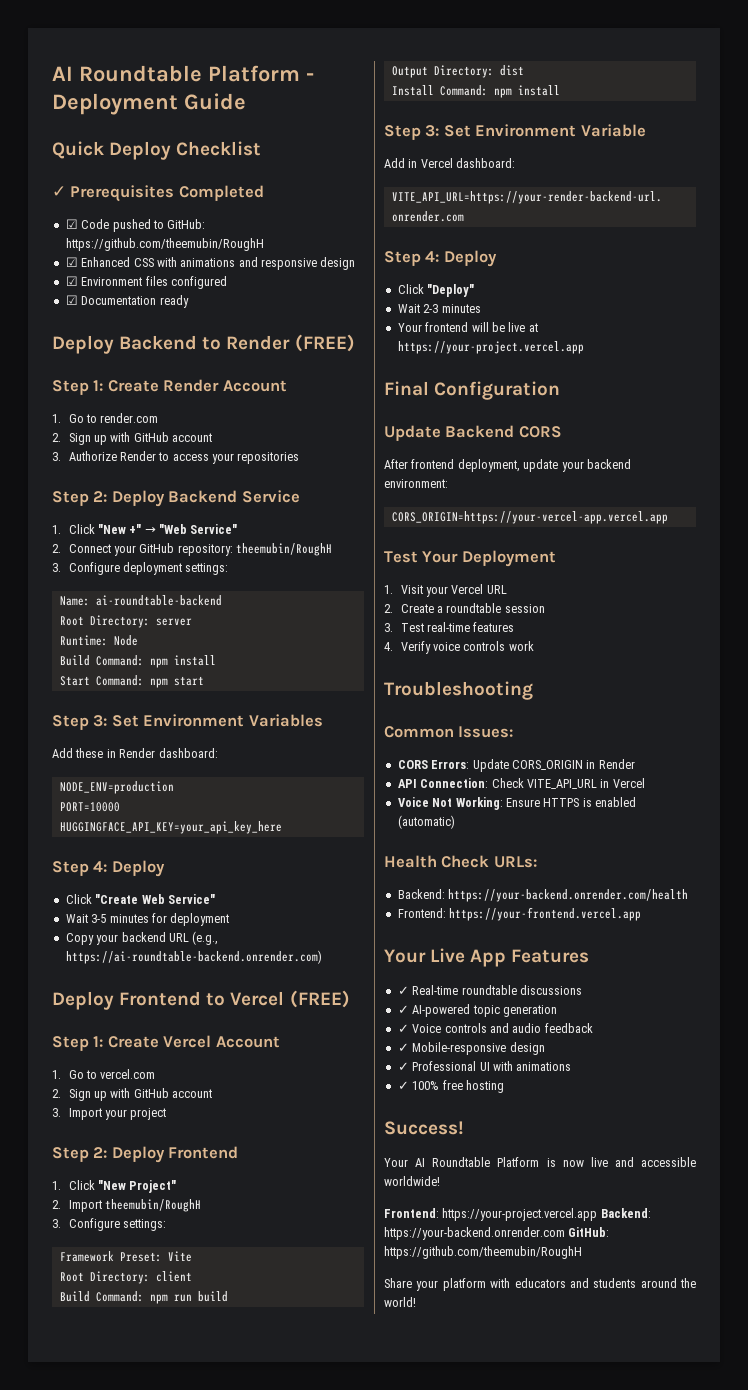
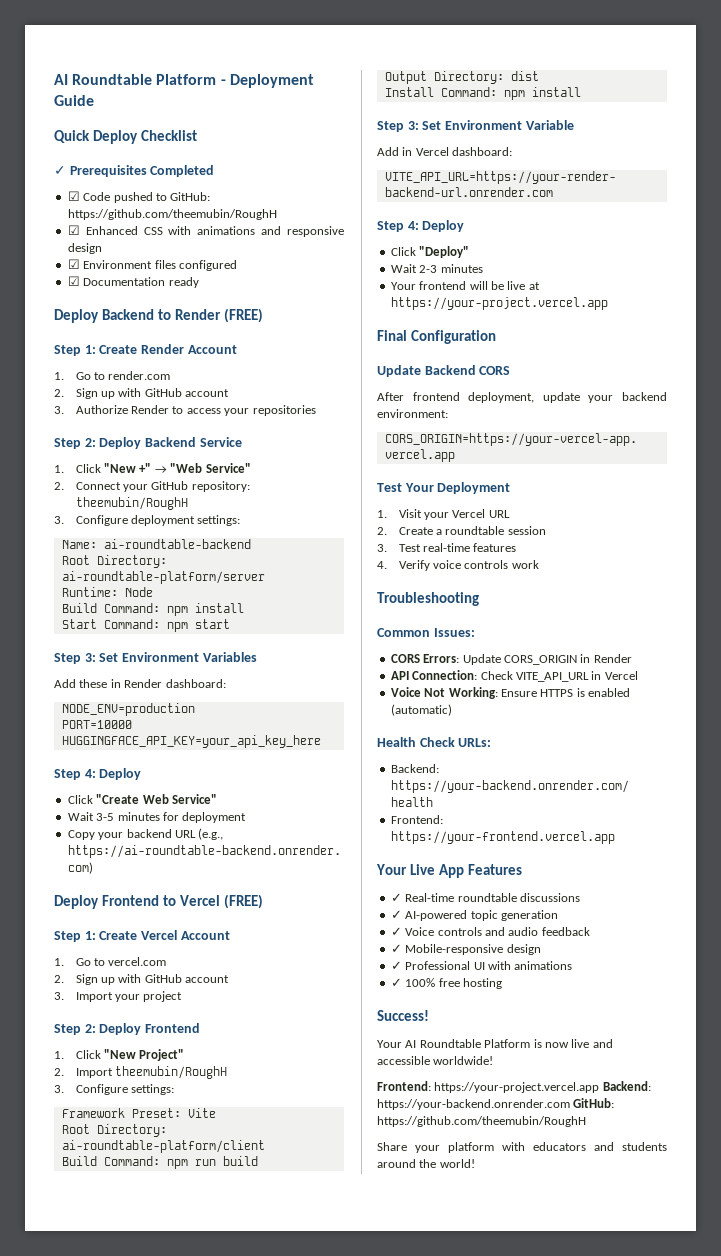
- Root Directory: server
+ Root Directory: ai-roundtable-platform/server
- Root Directory: client
+ Root Directory: ai-roundtable-platform/client

